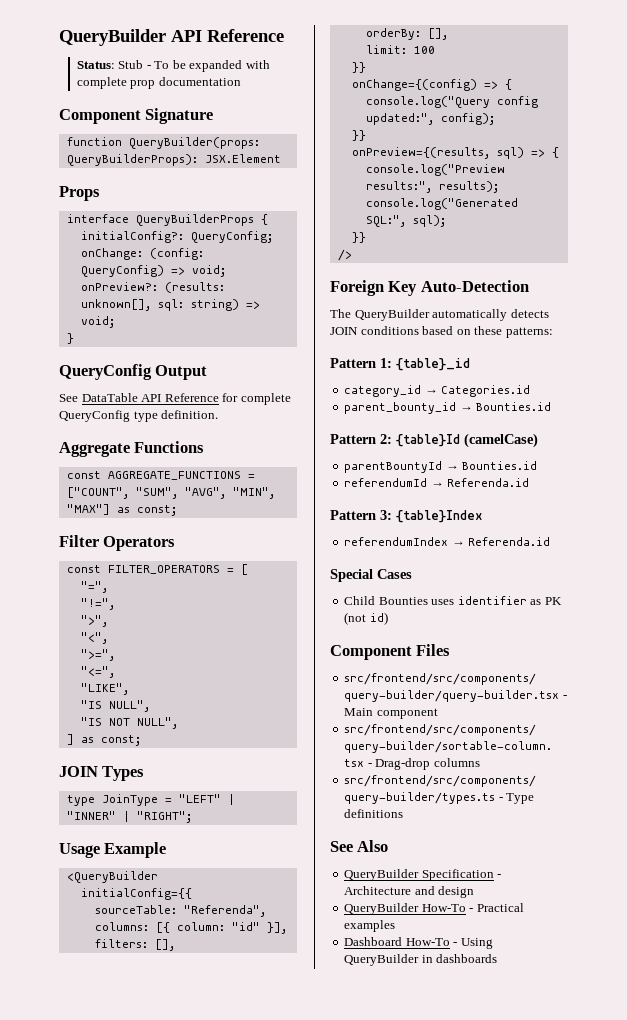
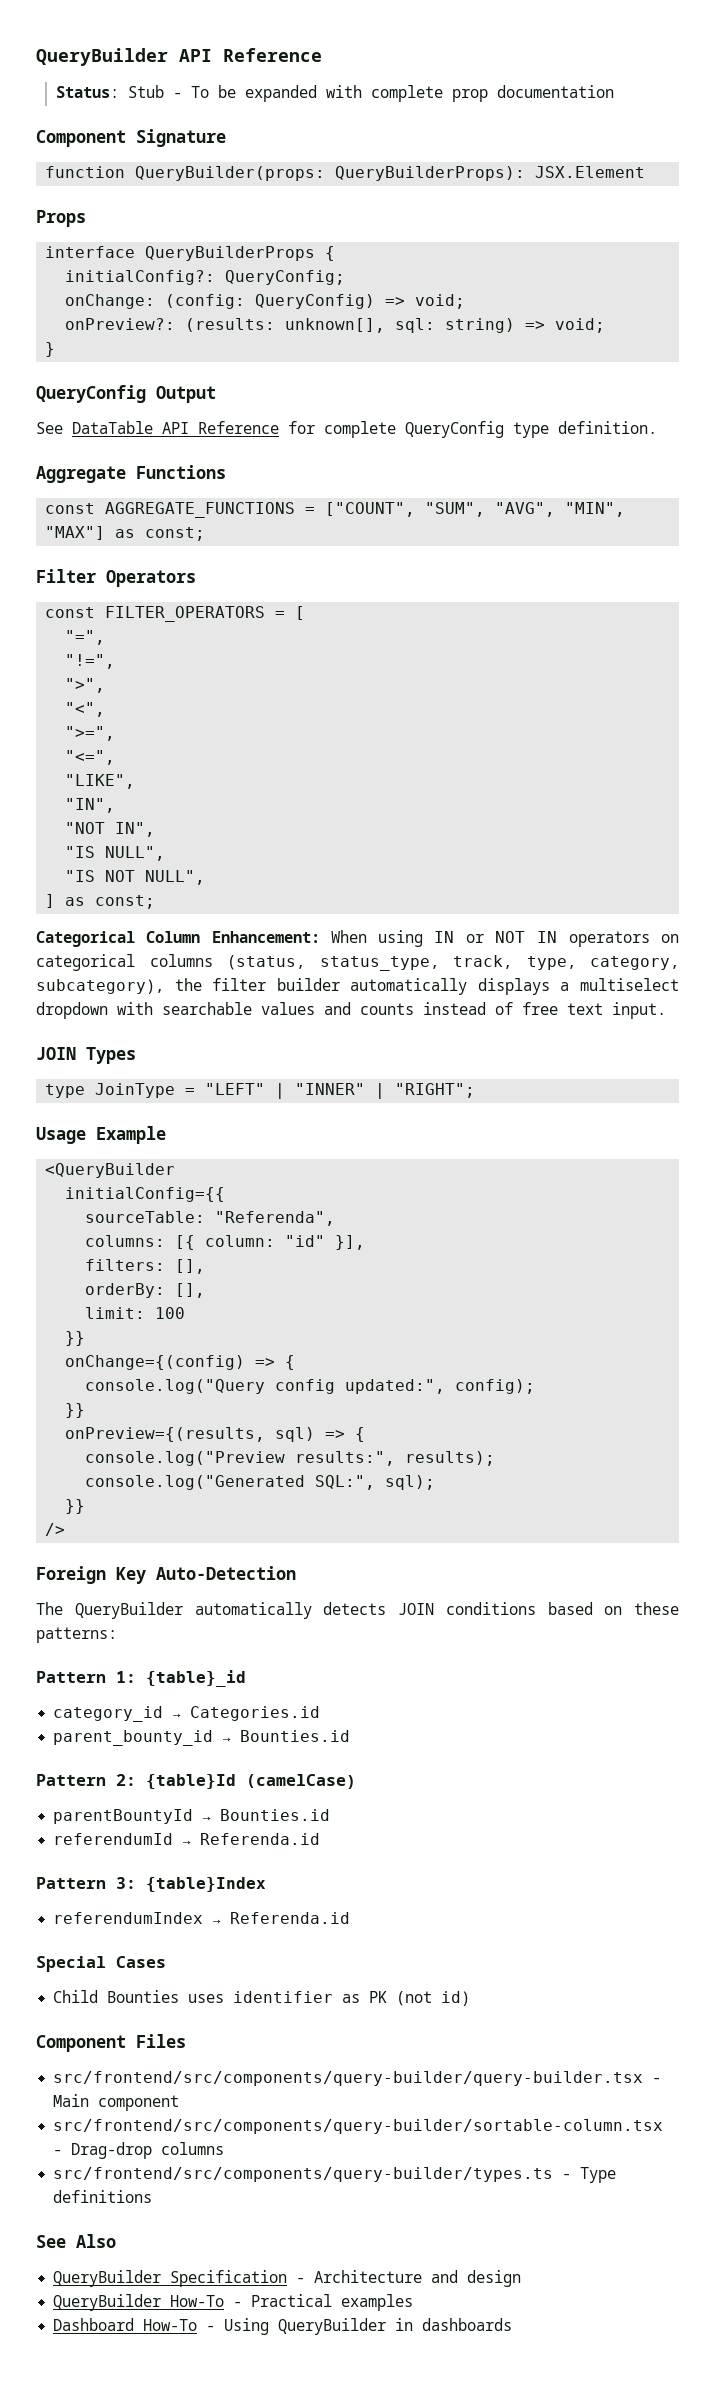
+ "IN",
+ "NOT IN",
+ Categorical Column Enhancement: When using IN or NOT IN operators on categorical columns (status, status_type, track, type, category, subcategory), the filter builder automatically displays a multiselect dropdown with searchable values and counts instead of free text input.

